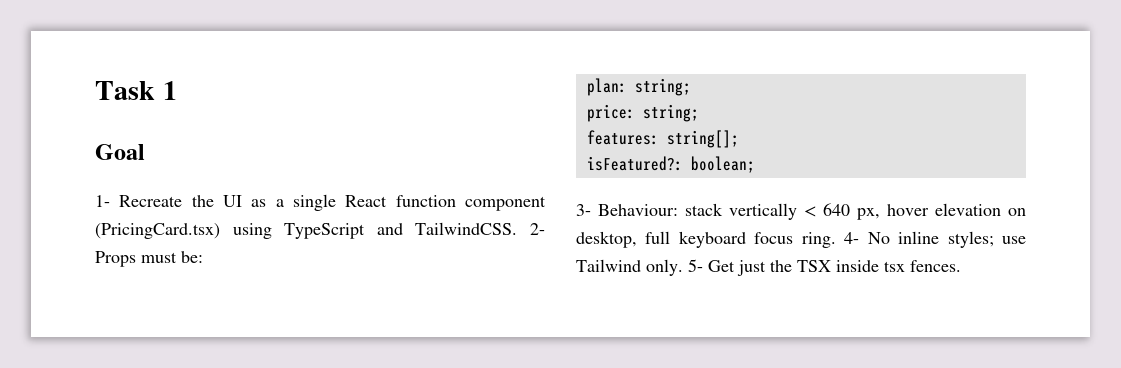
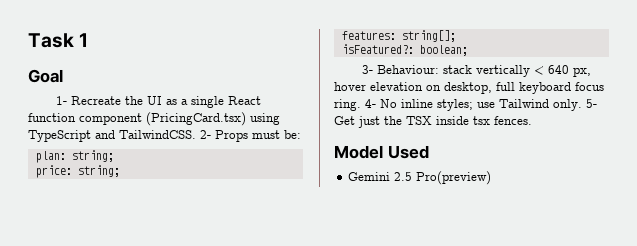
+ Model Used
+ Gemini 2.5 Pro(preview)

